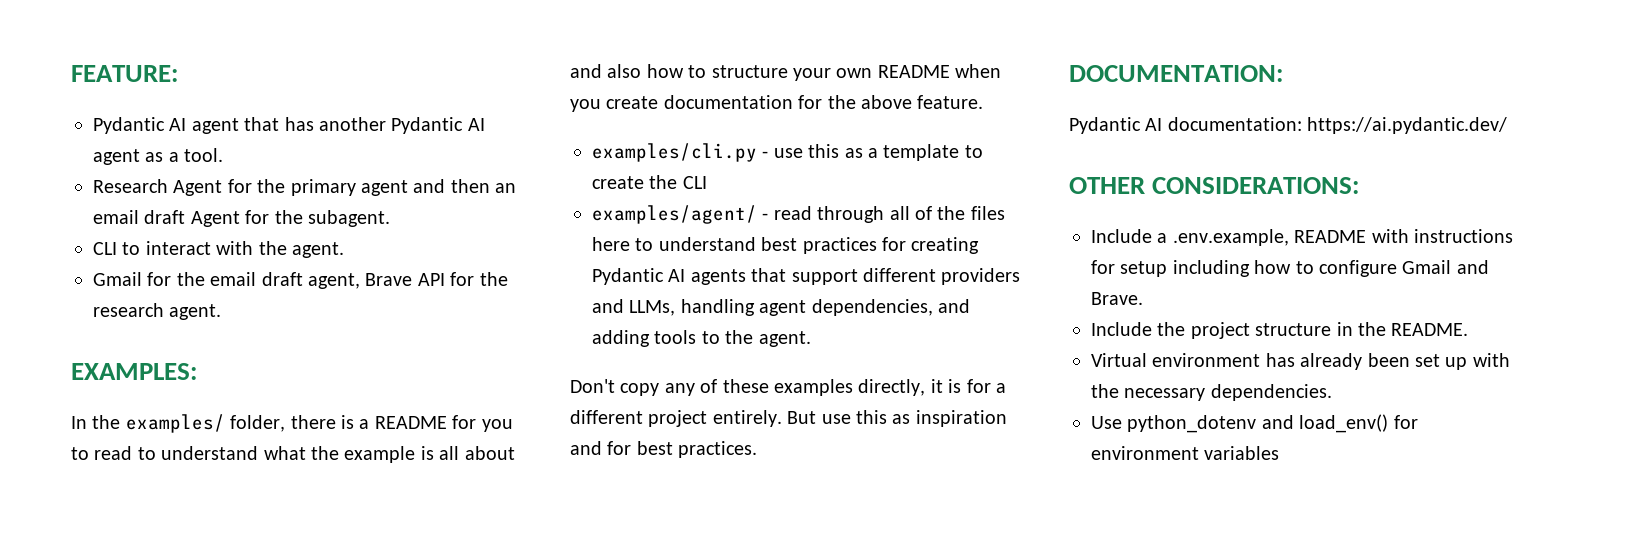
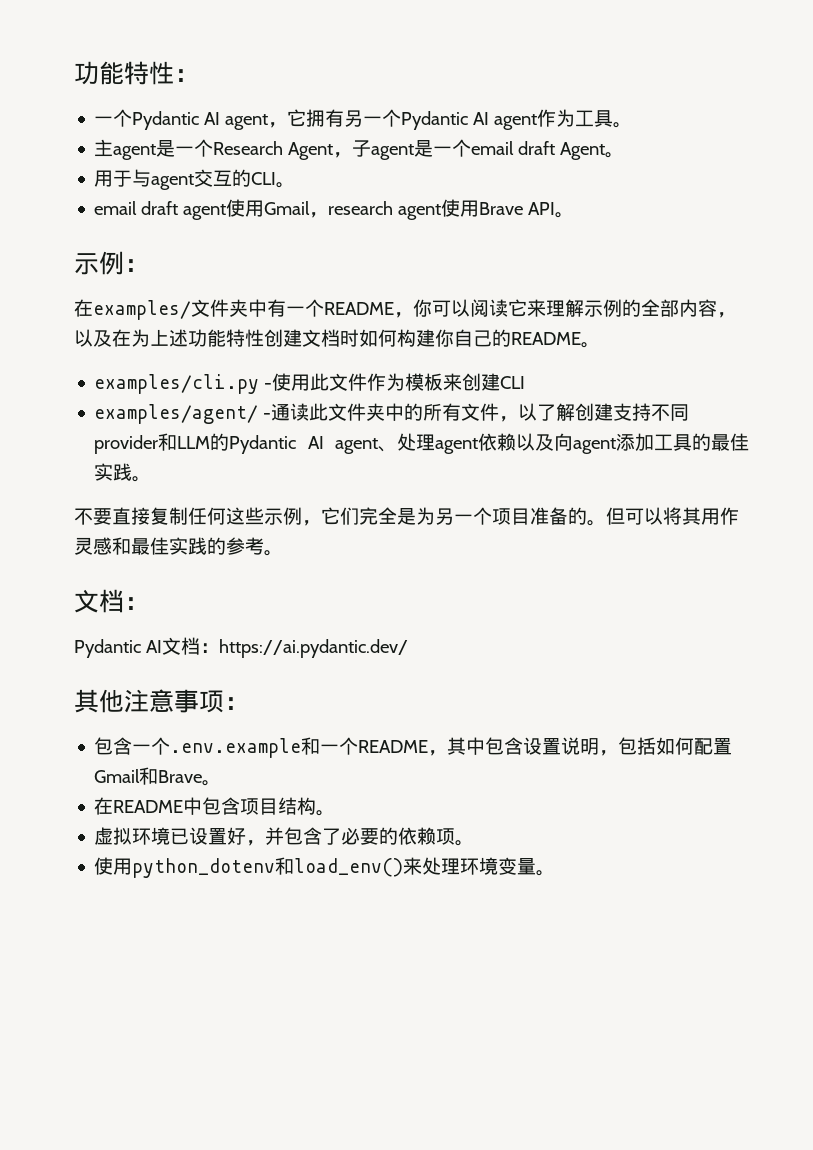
- FEATURE:
- Pydantic AI agent that has another Pydantic AI agent as a tool.
- Research Agent for the primary agent and then an email draft Agent for the subagent.
- CLI to interact with the agent.
- Gmail for the email draft agent, Brave API for the research agent.
- EXAMPLES:
- In the examples/ folder, there is a README for you to read to understand what the example is all about and also how to structure your own README when you create documentation for the above feature.
- examples/cli.py - use this as a template to create the CLI
- examples/agent/ - read through all of the files here to understand best practices for creating Pydantic AI agents that support different providers and LLMs, handling agent dependencies, and adding tools to the agent.
- Don't copy any of these examples directly, it is for a different project entirely. But use this as inspiration and for best practices.
- DOCUMENTATION:
- Pydantic AI documentation: https://ai.pydantic.dev/
+ 功能特性：
+ 一个Pydantic AI agent，它拥有另一个Pydantic AI agent作为工具。
+ 主agent是一个Research Agent，子agent是一个email draft Agent。
+ 用于与agent交互的CLI。
+ email draft agent使用Gmail，research agent使用Brave API。
+ 示例：
+ 在examples/文件夹中有一个README，你可以阅读它来理解示例的全部内容，以及在为上述功能特性创建文档时如何构建你自己的README。
+ examples/cli.py -使用此文件作为模板来创建CLI
+ examples/agent/ -通读此文件夹中的所有文件，以了解创建支持不同provider和LLM的Pydantic AI agent、处理agent依赖以及向agent添加工具的最佳实践。
+ 不要直接复制任何这些示例，它们完全是为另一个项目准备的。但可以将其用作灵感和最佳实践的参考。
+ 文档：
+ Pydantic AI文档：https://ai.pydantic.dev/
- OTHER CONSIDERATIONS:
- Include a .env.example, README with instructions for setup including how to configure Gmail and Brave.
- Include the project structure in the README.
- Virtual environment has already been set up with the necessary dependencies.
- Use python_dotenv and load_env() for environment variables
+ 其他注意事项：
+ 包含一个.env.example和一个README，其中包含设置说明，包括如何配置Gmail和Brave。
+ 在README中包含项目结构。
+ 虚拟环境已设置好，并包含了必要的依赖项。
+ 使用python_dotenv和load_env()来处理环境变量。

